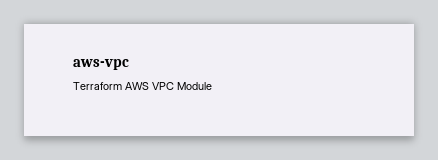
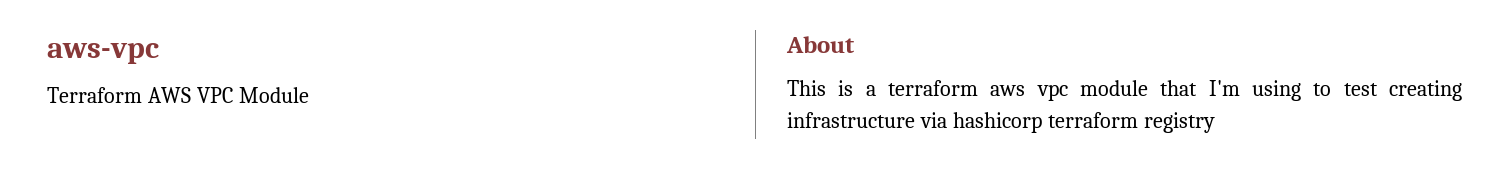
+ About
+ This is a terraform aws vpc module that I'm using to test creating infrastructure via hashicorp terraform registry

